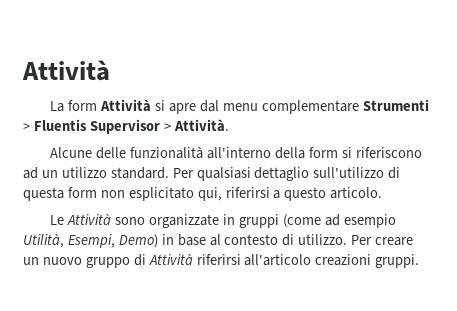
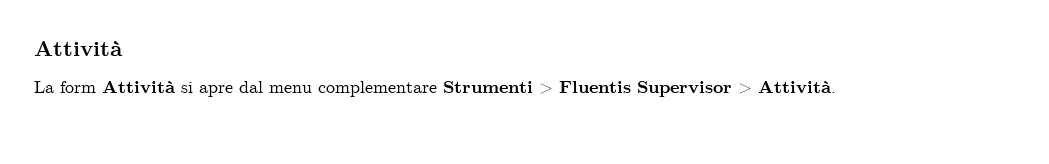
- Alcune delle funzionalità all'interno della form si riferiscono ad un utilizzo standard. Per qualsiasi dettaglio sull'utilizzo di questa form non esplicitato qui, riferirsi a questo articolo.
- Le Attività sono organizzate in gruppi (come ad esempio Utilità, Esempi, Demo) in base al contesto di utilizzo. Per creare un nuovo gruppo di Attività riferirsi all'articolo creazioni gruppi.

